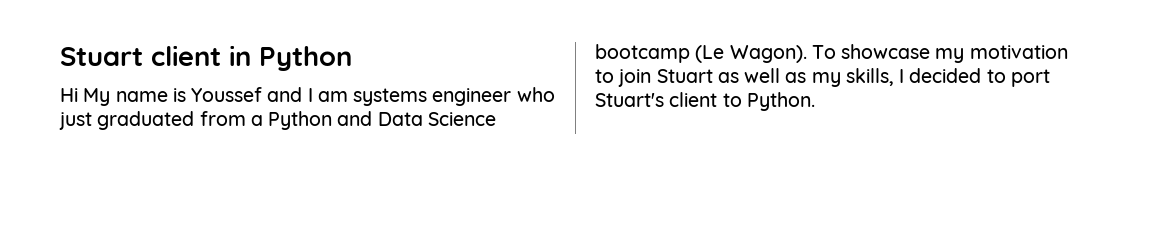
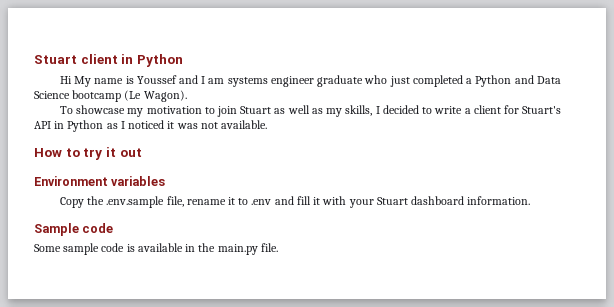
- Hi My name is Youssef and I am systems engineer who just graduated from a Python and Data Science bootcamp (Le Wagon). To showcase my motivation to join Stuart as well as my skills, I decided to port Stuart's client to Python.
+ Hi My name is Youssef and I am systems engineer graduate who just completed a Python and Data Science bootcamp (Le Wagon).
+ To showcase my motivation to join Stuart as well as my skills, I decided to write a client for Stuart's API in Python as I noticed it was not available.
+ How to try it out
+ Environment variables
+ Copy the .env.sample file, rename it to .env and fill it with your Stuart dashboard information.
+ Sample code
+ Some sample code is available in the main.py file.

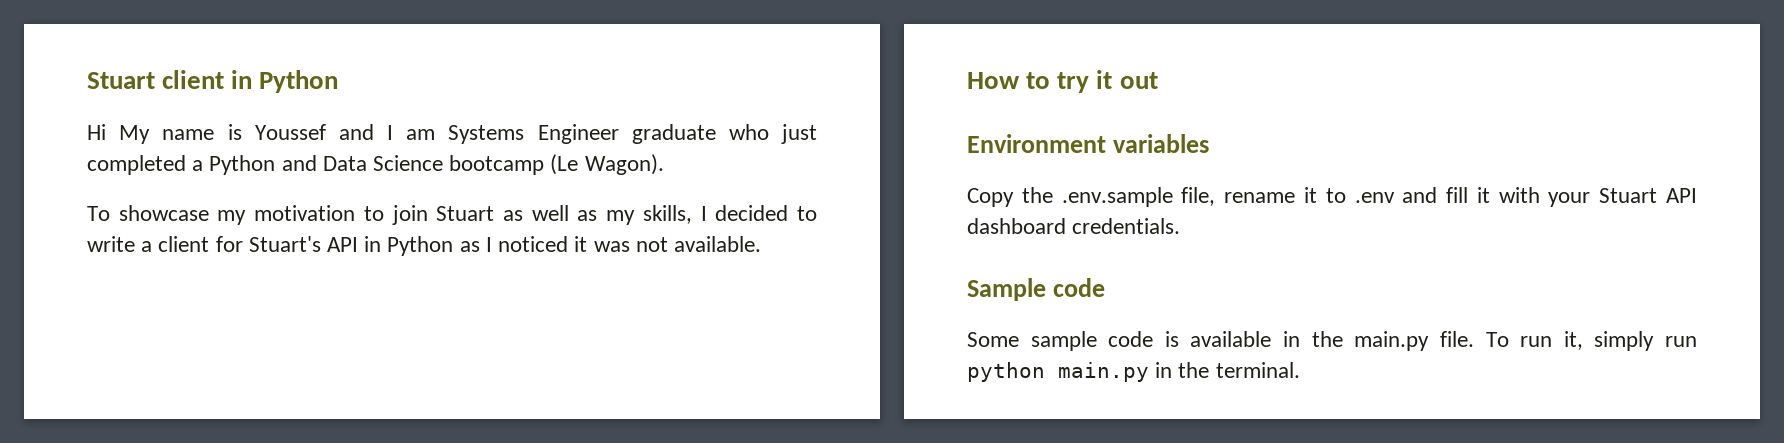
- Hi My name is Youssef and I am systems engineer graduate who just completed a Python and Data Science bootcamp (Le Wagon).
+ Hi My name is Youssef and I am Systems Engineer graduate who just completed a Python and Data Science bootcamp (Le Wagon).
- Copy the .env.sample file, rename it to .env and fill it with your Stuart dashboard information.
+ Copy the .env.sample file, rename it to .env and fill it with your Stuart API dashboard credentials.
+ To run it, simply run python main.py in the terminal.

